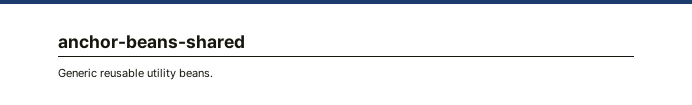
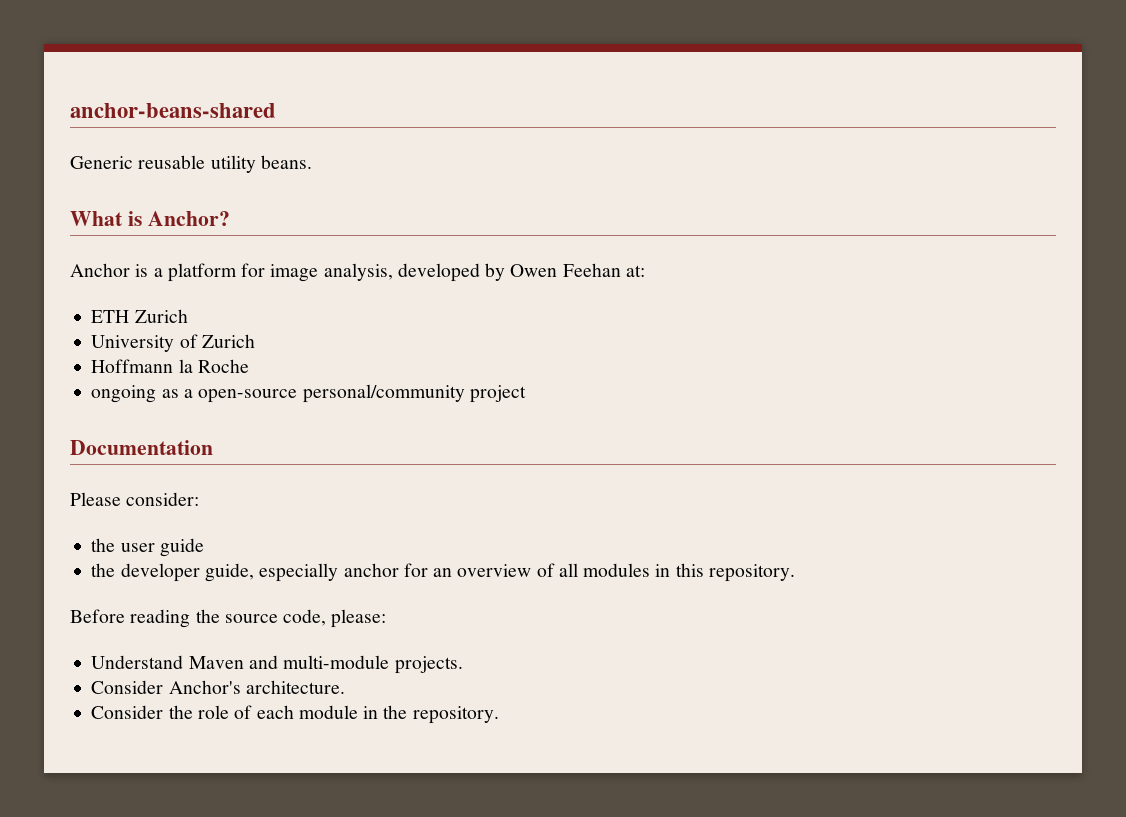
+ What is Anchor?
+ Anchor is a platform for image analysis, developed by Owen Feehan at:
+ ETH Zurich
+ University of Zurich
+ Hoffmann la Roche
+ ongoing as a open-source personal/community project
+ Documentation
+ Please consider:
+ the user guide
+ the developer guide, especially anchor for an overview of all modules in this repository.
+ Before reading the source code, please:
+ Understand Maven and multi-module projects.
+ Consider Anchor's architecture.
+ Consider the role of each module in the repository.

